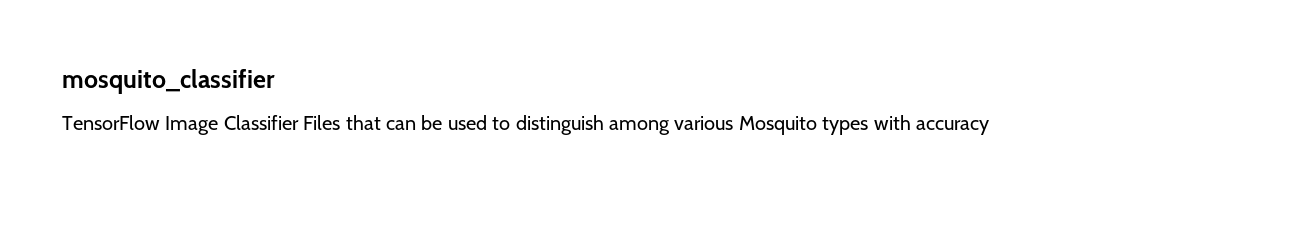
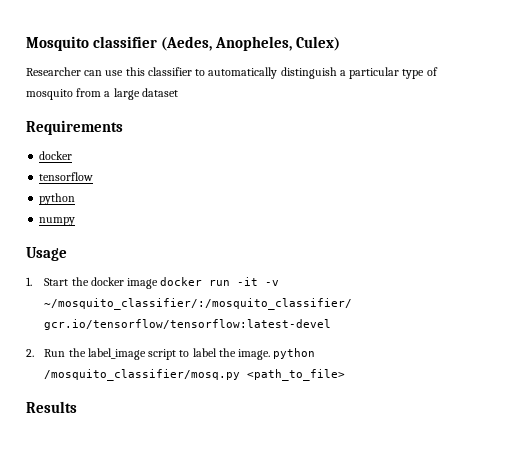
- mosquito_classifier
- TensorFlow Image Classifier Files that can be used to distinguish among various Mosquito types with accuracy
+ Mosquito classifier (Aedes, Anopheles, Culex)
+ Researcher can use this classifier to automatically distinguish a particular type of mosquito from a large dataset
+ Requirements
+ docker
+ tensorflow
+ python
+ numpy
+ Usage
+ 1. Start the docker image docker run -it -v ~/mosquito_classifier/:/mosquito_classifier/ gcr.io/tensorflow/tensorflow:latest-devel
+ 2. Run the label_image script to label the image. python /mosquito_classifier/mosq.py <path_to_file>
+ Results

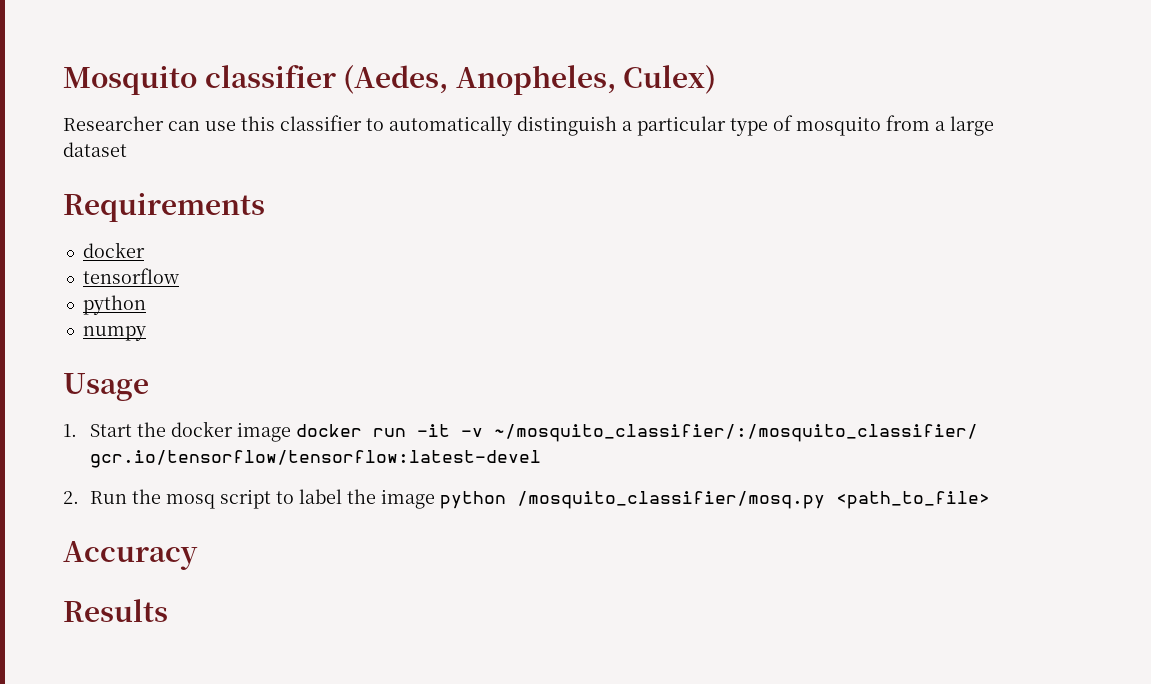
- 2. Run the label_image script to label the image. python /mosquito_classifier/mosq.py <path_to_file>
+ 2. Run the mosq script to label the image python /mosquito_classifier/mosq.py <path_to_file>
+ Accuracy

